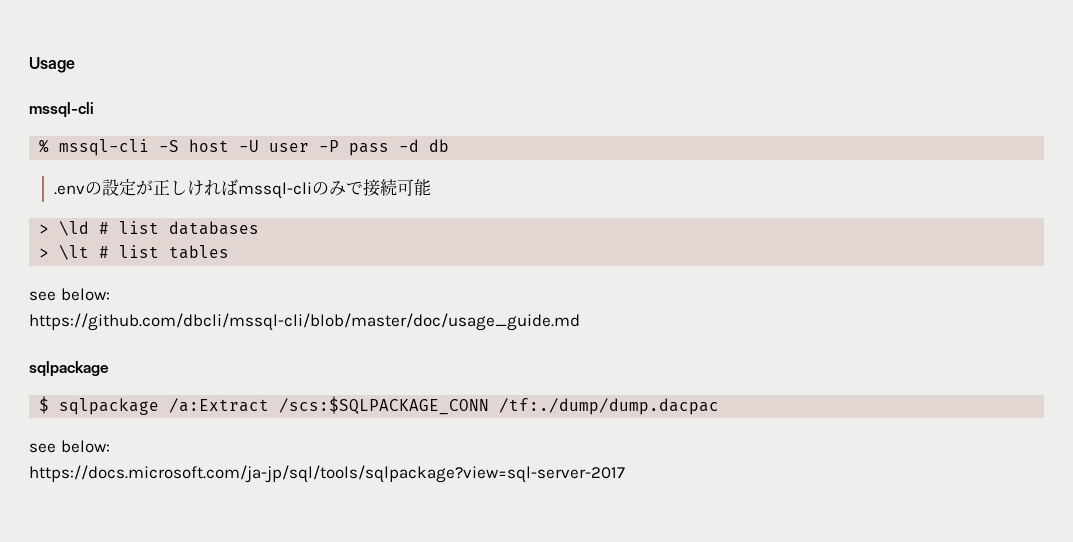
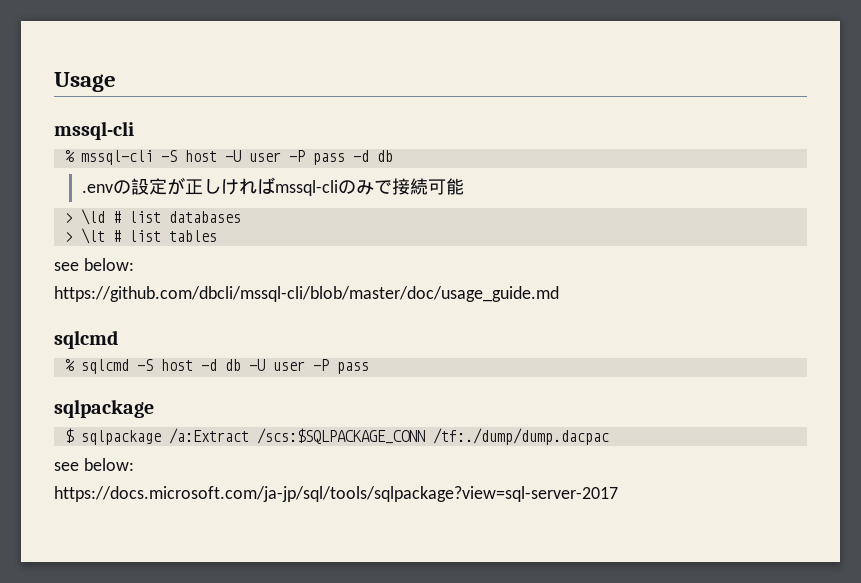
  https://github.com/dbcli/mssql-cli/blob/master/doc/usage_guide.md
+ sqlcmd
+ % sqlcmd -S host -d db -U user -P pass

